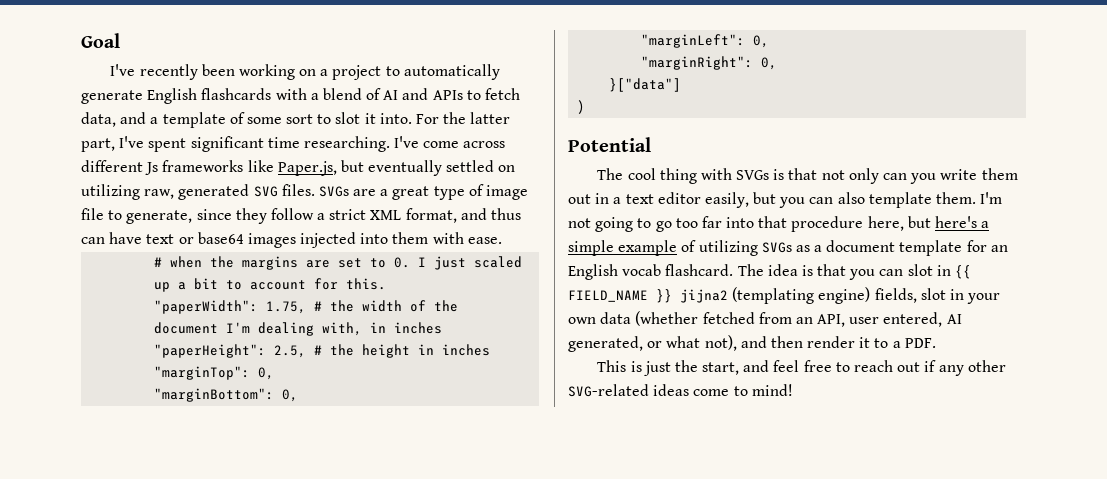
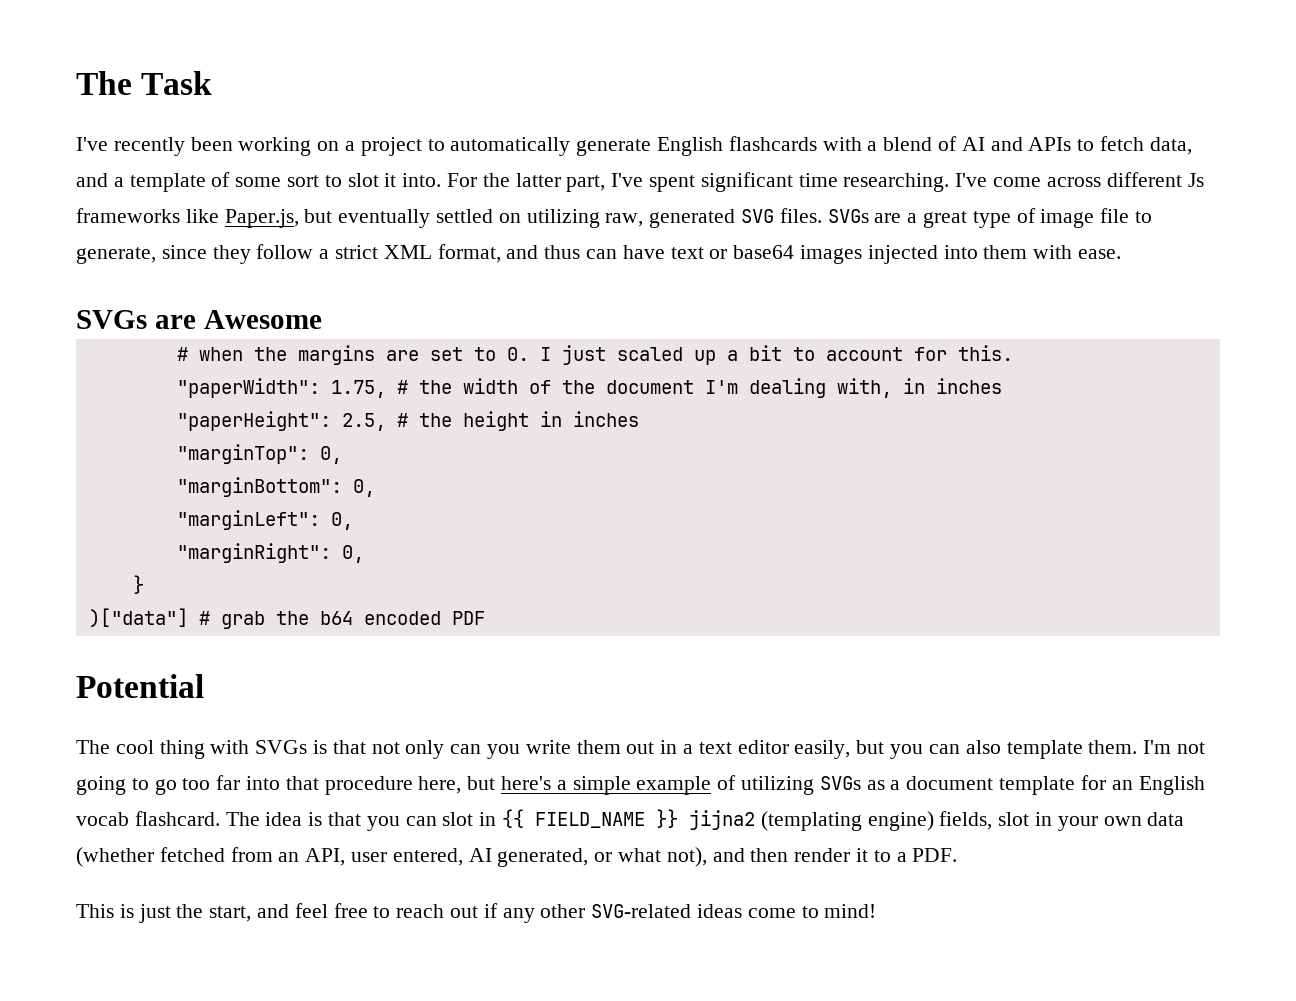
- Goal
+ The Task
+ SVGs are Awesome
- }["data"]
- )
+ }
+ )["data"] # grab the b64 encoded PDF

